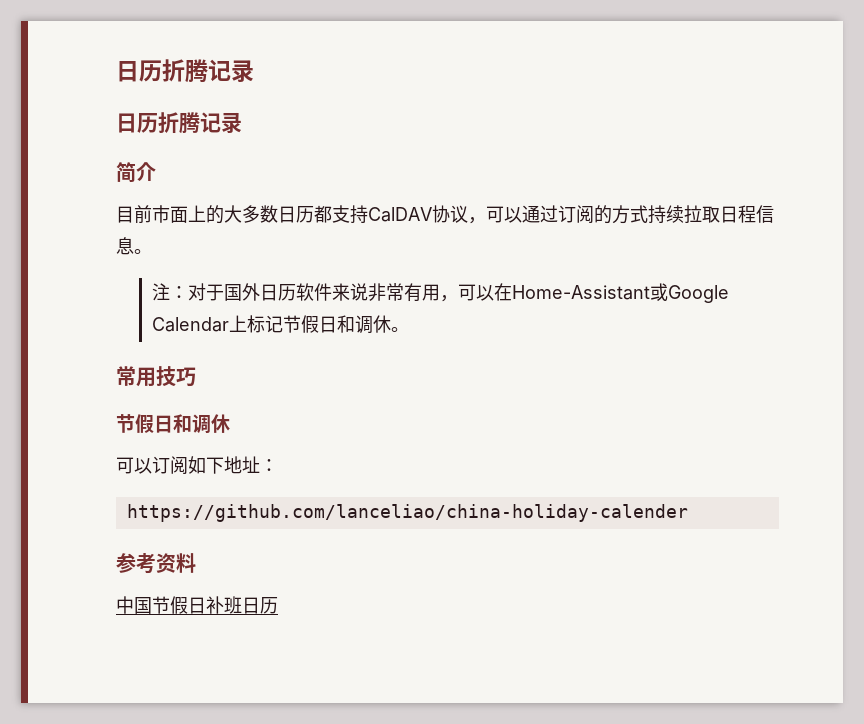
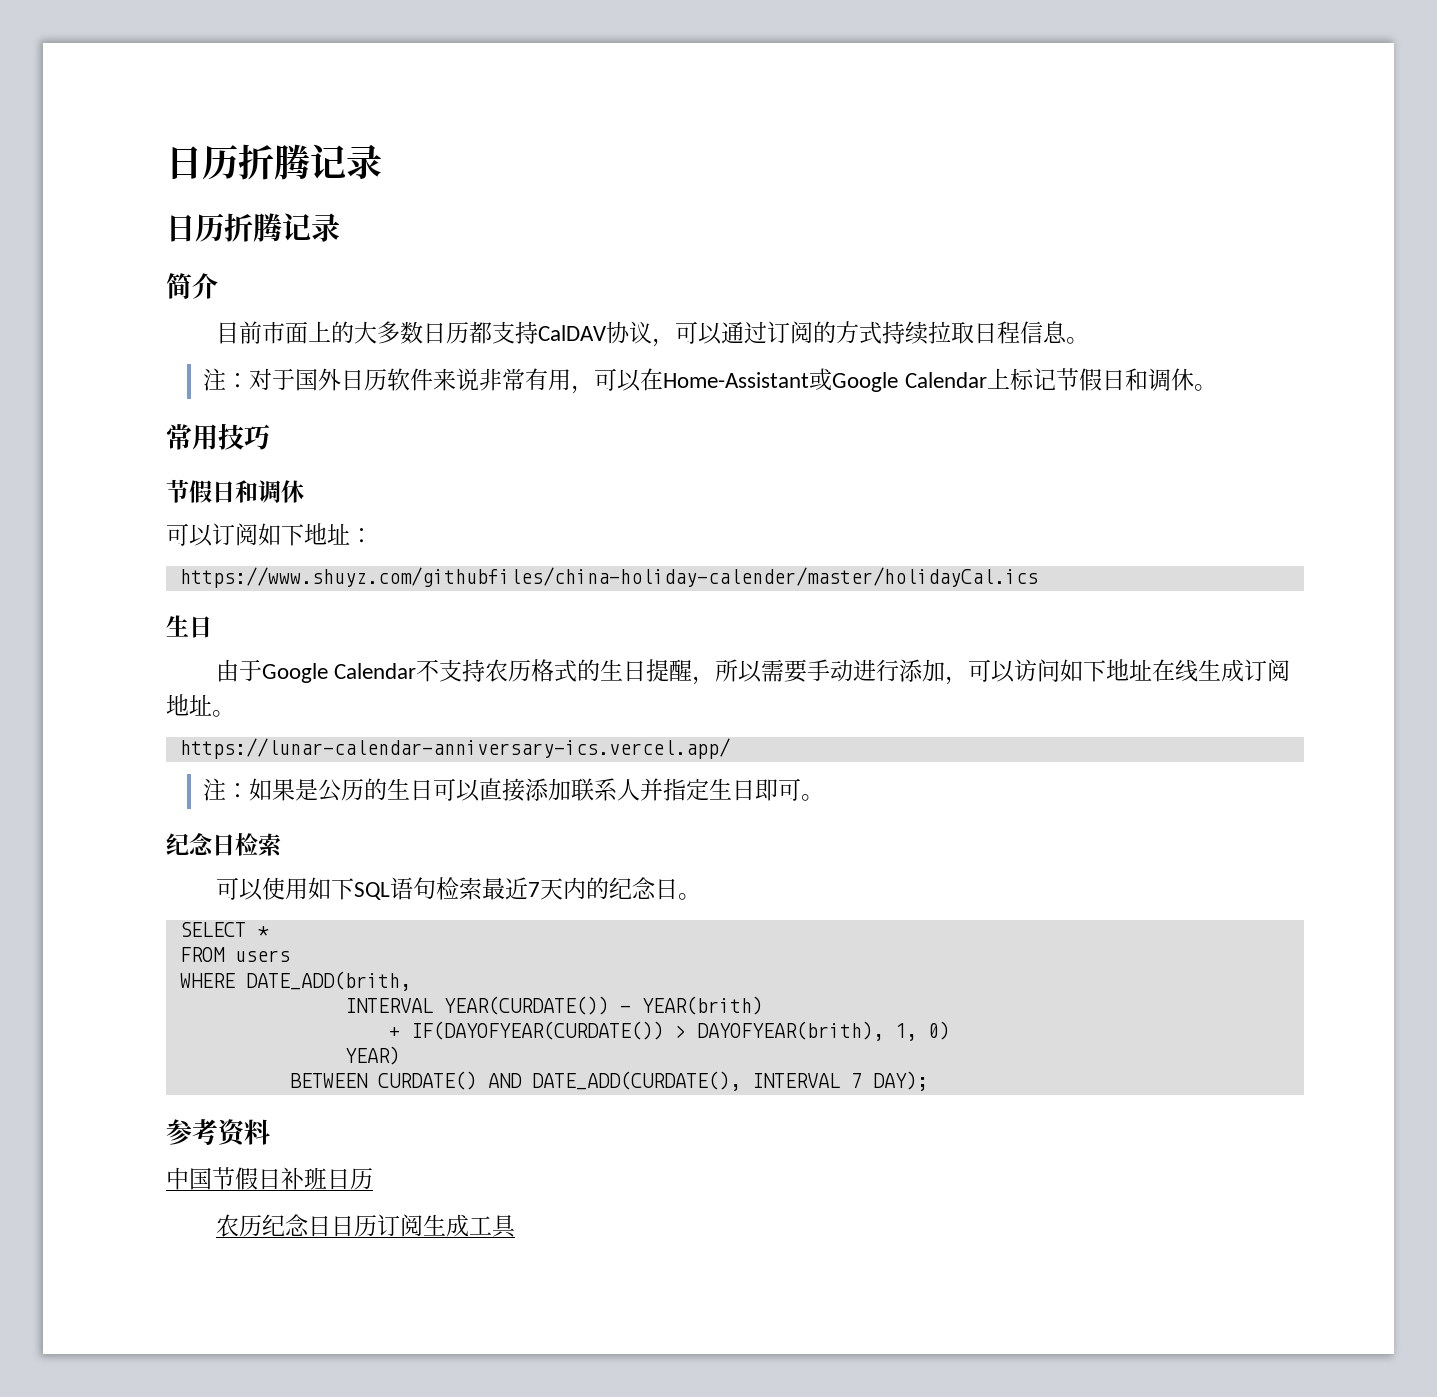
- https://github.com/lanceliao/china-holiday-calender
+ https://www.shuyz.com/githubfiles/china-holiday-calender/master/holidayCal.ics
+ 生日
+ 由于Google Calendar不支持农历格式的生日提醒，所以需要手动进行添加，可以访问如下地址在线生成订阅地址。
+ https://lunar-calendar-anniversary-ics.vercel.app/
+ 注：如果是公历的生日可以直接添加联系人并指定生日即可。
+ 纪念日检索
+ 可以使用如下SQL语句检索最近7天内的纪念日。
+ SELECT *
+ FROM users
+ WHERE DATE_ADD(brith,
+ INTERVAL YEAR(CURDATE()) - YEAR(brith)
+ + IF(DAYOFYEAR(CURDATE()) > DAYOFYEAR(brith), 1, 0)
+ YEAR)
+ BETWEEN CURDATE() AND DATE_ADD(CURDATE(), INTERVAL 7 DAY);
+ 农历纪念日日历订阅生成工具

